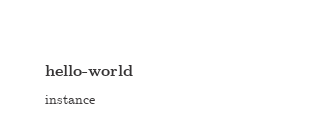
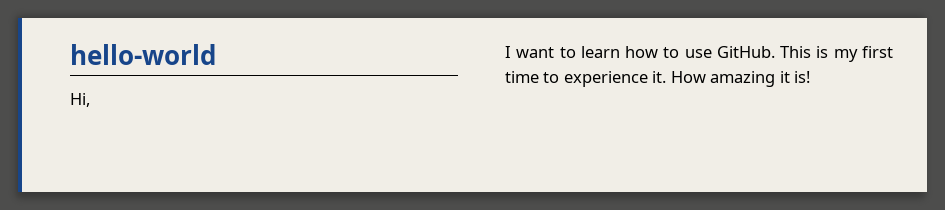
- instance
+ Hi,
+ I want to learn how to use GitHub. This is my first time to experience it. How amazing it is!

